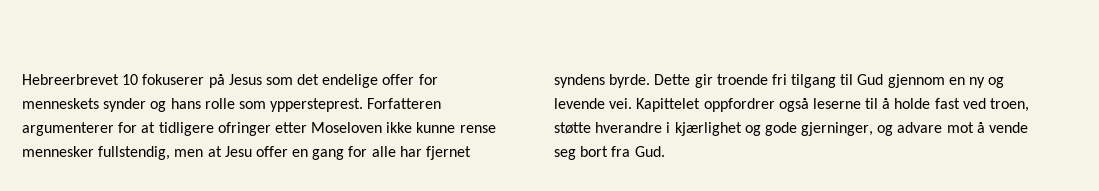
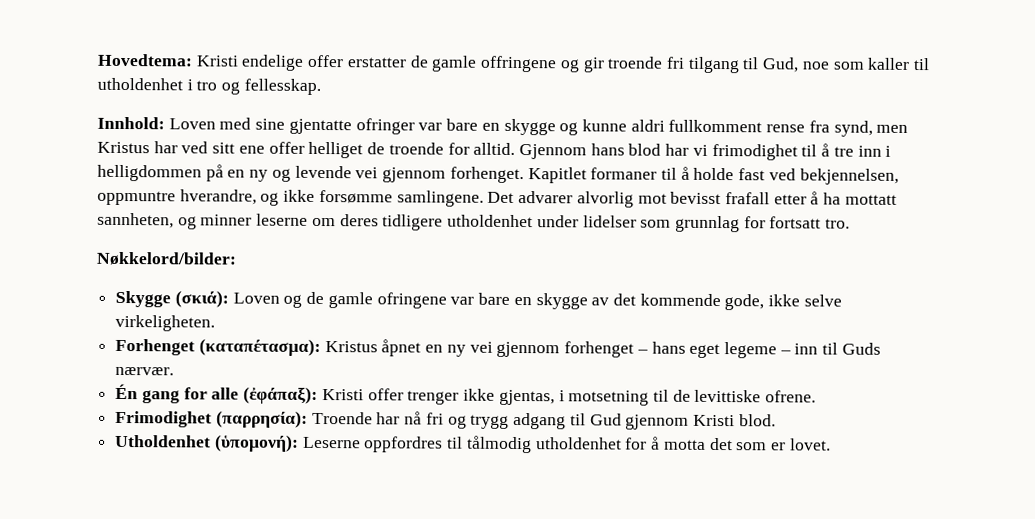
- Hebreerbrevet 10 fokuserer på Jesus som det endelige offer for menneskets synder og hans rolle som yppersteprest. Forfatteren argumenterer for at tidligere ofringer etter Moseloven ikke kunne rense mennesker fullstendig, men at Jesu offer en gang for alle har fjernet syndens byrde. Dette gir troende fri tilgang til Gud gjennom en ny og levende vei. Kapittelet oppfordrer også leserne til å holde fast ved troen, støtte hverandre i kjærlighet og gode gjerninger, og advare mot å vende seg bort fra Gud.
+ Hovedtema: Kristi endelige offer erstatter de gamle offringene og gir troende fri tilgang til Gud, noe som kaller til utholdenhet i tro og fellesskap.
+ Innhold: Loven med sine gjentatte ofringer var bare en skygge og kunne aldri fullkomment rense fra synd, men Kristus har ved sitt ene offer helliget de troende for alltid. Gjennom hans blod har vi frimodighet til å tre inn i helligdommen på en ny og levende vei gjennom forhenget. Kapitlet formaner til å holde fast ved bekjennelsen, oppmuntre hverandre, og ikke forsømme samlingene. Det advarer alvorlig mot bevisst frafall etter å ha mottatt sannheten, og minner leserne om deres tidligere utholdenhet under lidelser som grunnlag for fortsatt tro.
+ Nøkkelord/bilder:
+ Skygge (σκιά): Loven og de gamle ofringene var bare en skygge av det kommende gode, ikke selve virkeligheten.
+ Forhenget (καταπέτασμα): Kristus åpnet en ny vei gjennom forhenget – hans eget legeme – inn til Guds nærvær.
+ Én gang for alle (ἐφάπαξ): Kristi offer trenger ikke gjentas, i motsetning til de levittiske ofrene.
+ Frimodighet (παρρησία): Troende har nå fri og trygg adgang til Gud gjennom Kristi blod.
+ Utholdenhet (ὑπομονή): Leserne oppfordres til tålmodig utholdenhet for å motta det som er lovet.

